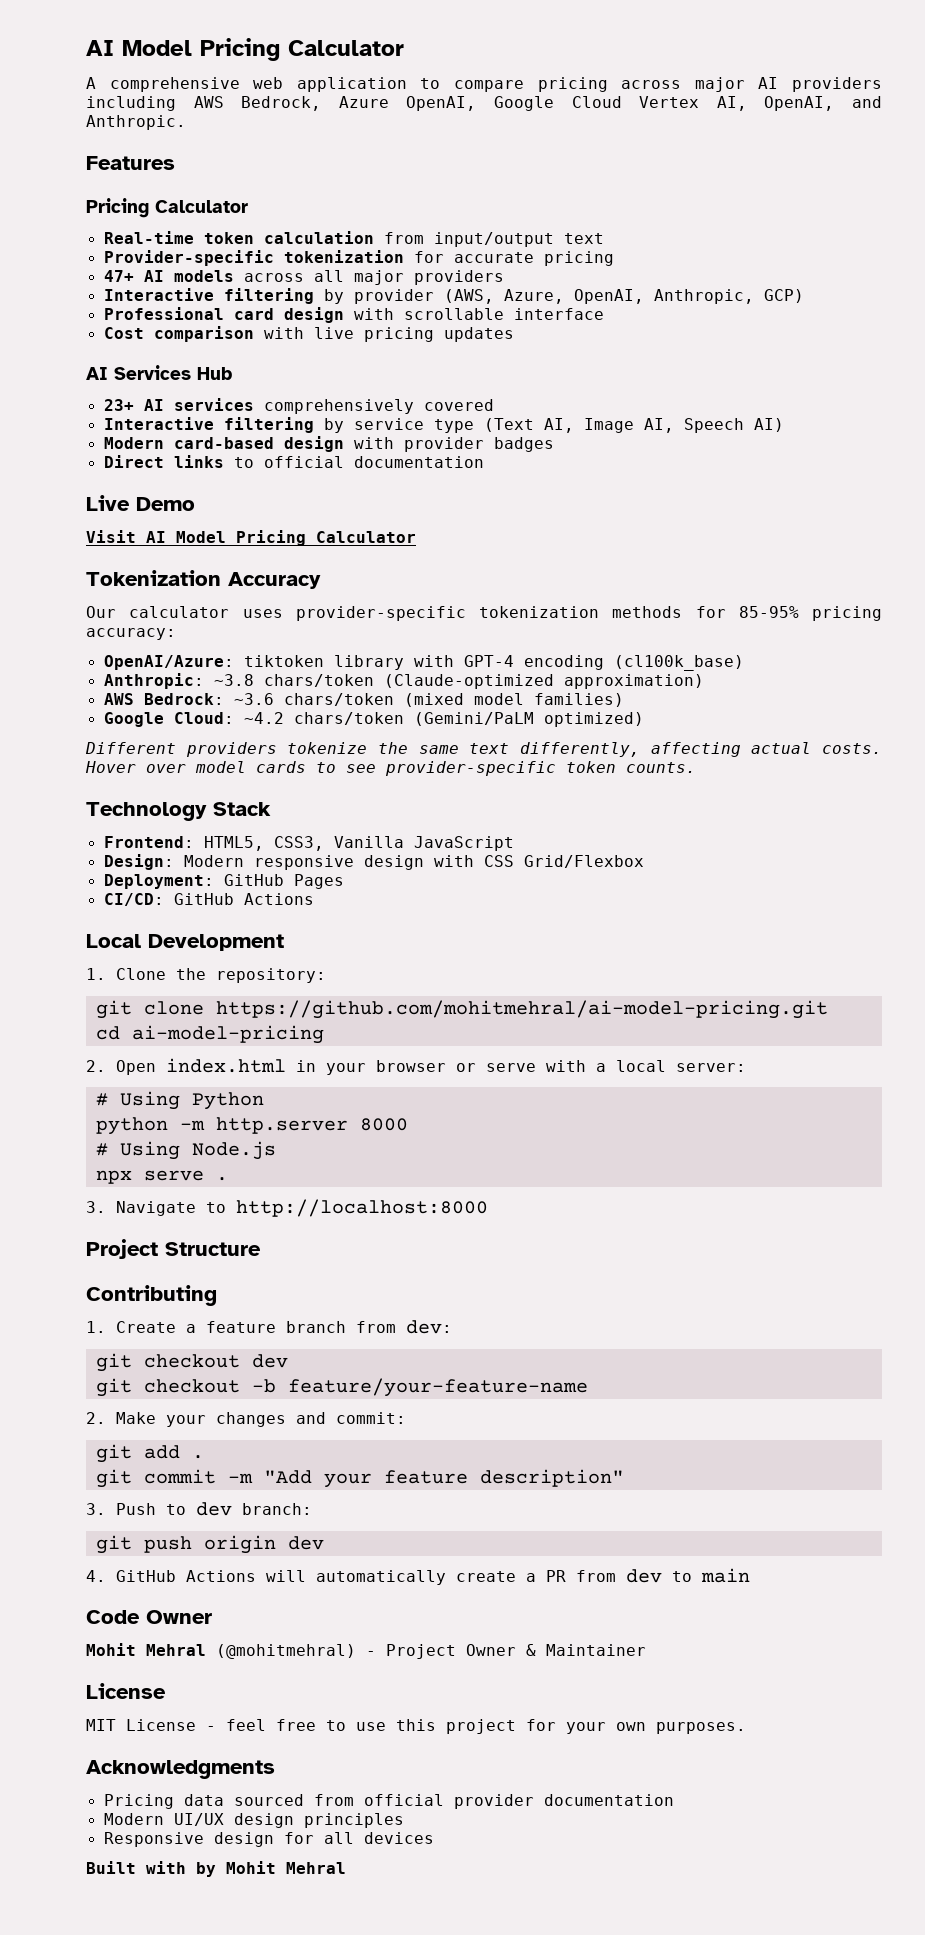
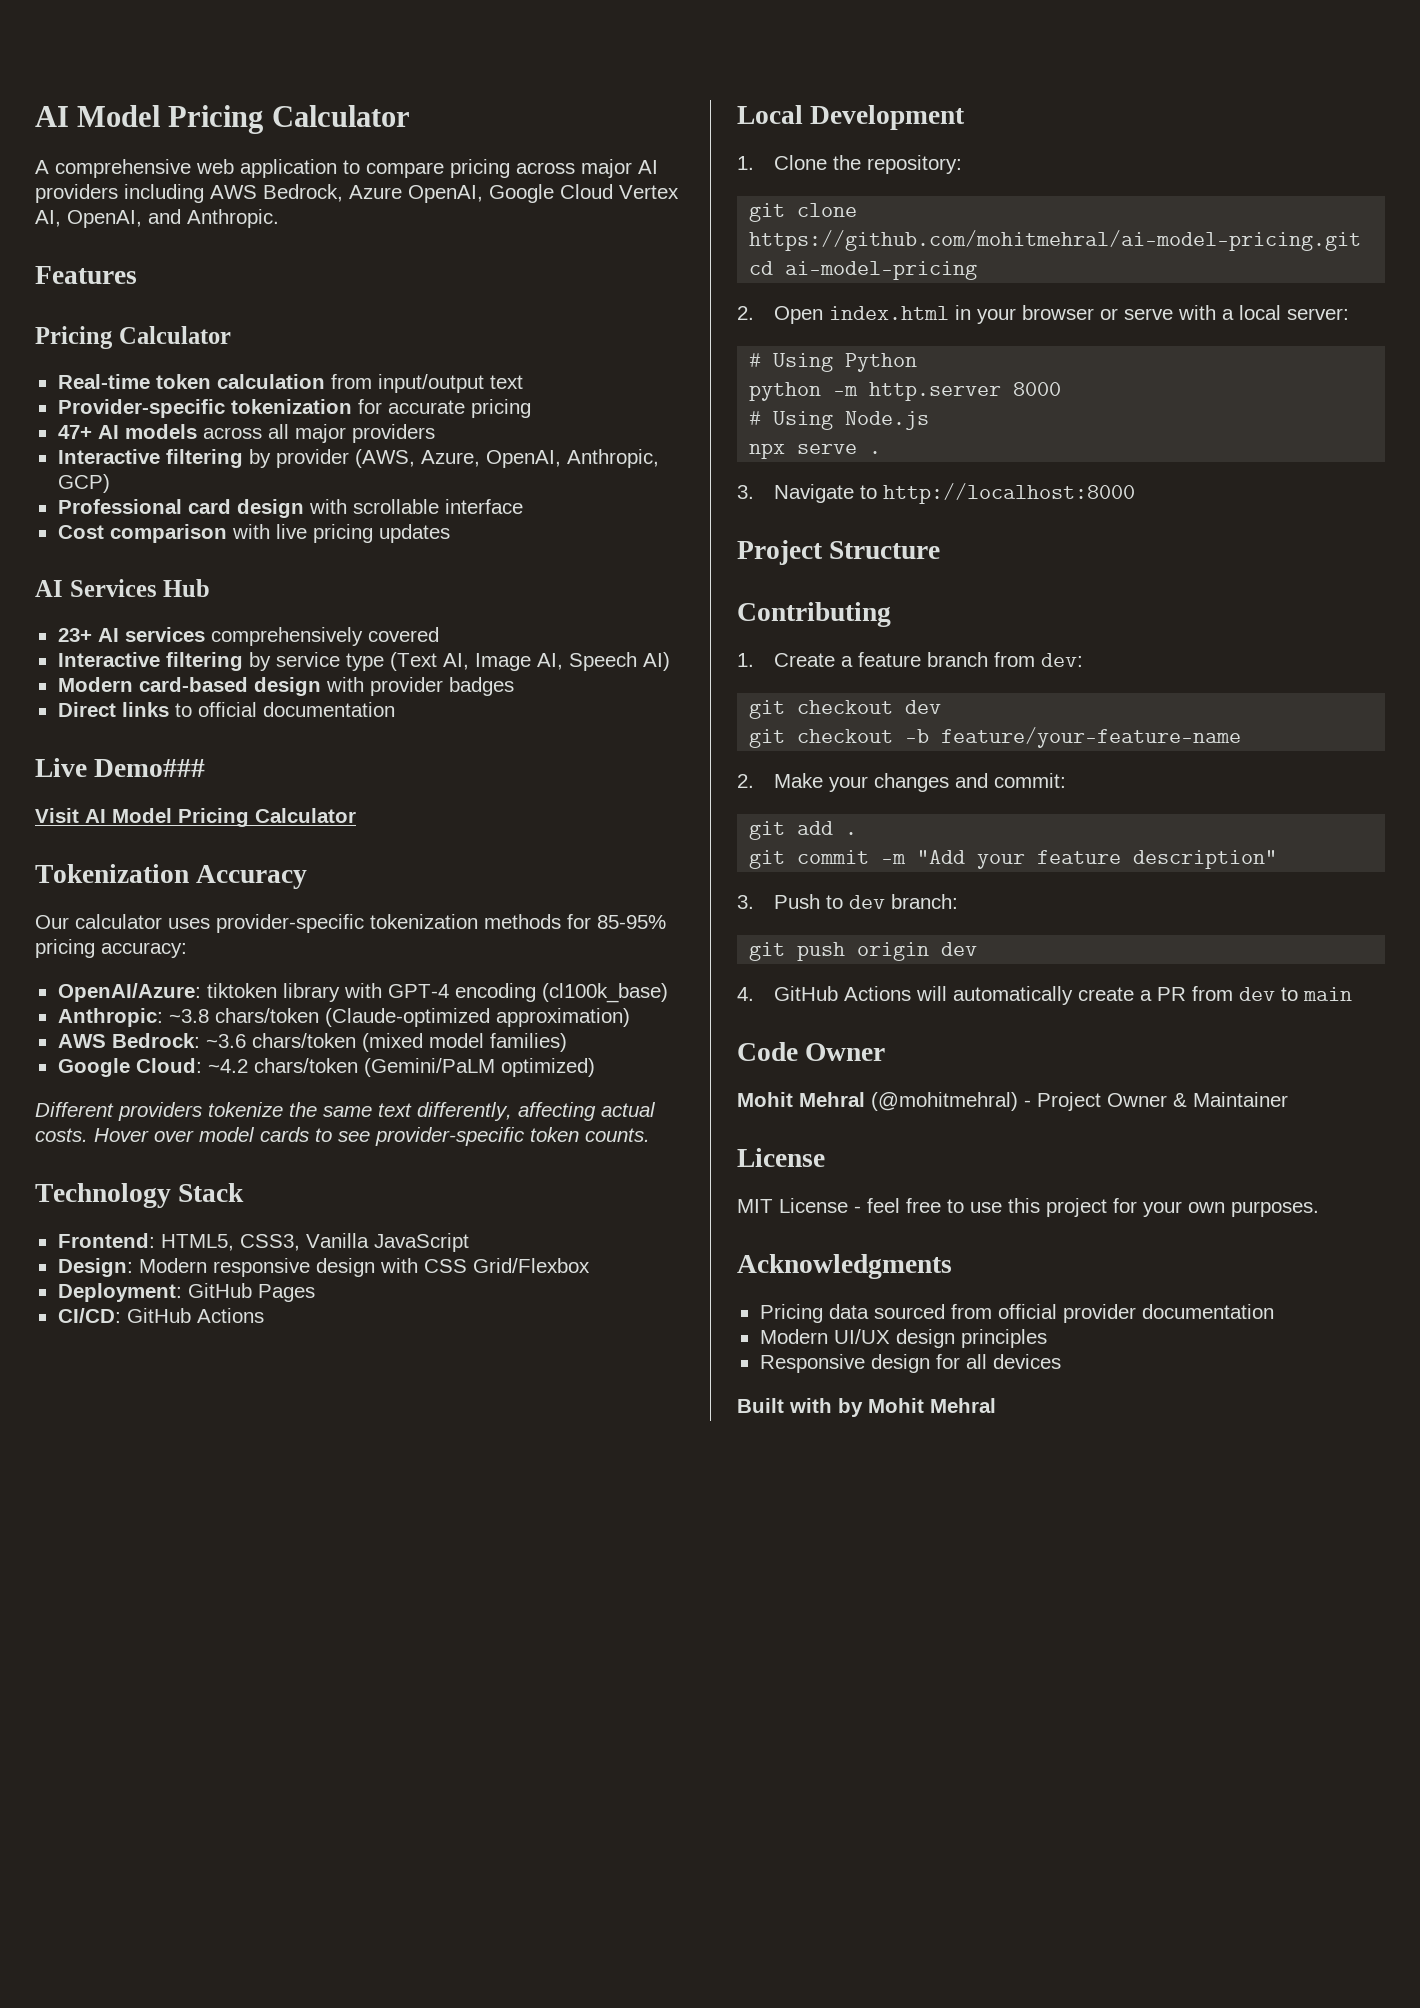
- Live Demo
+ Live Demo###

